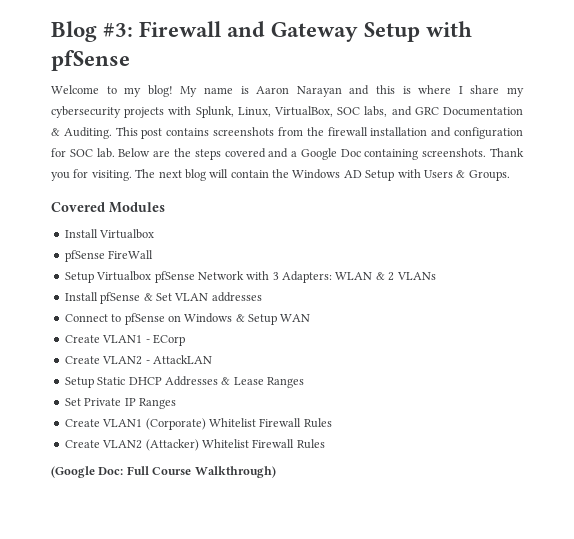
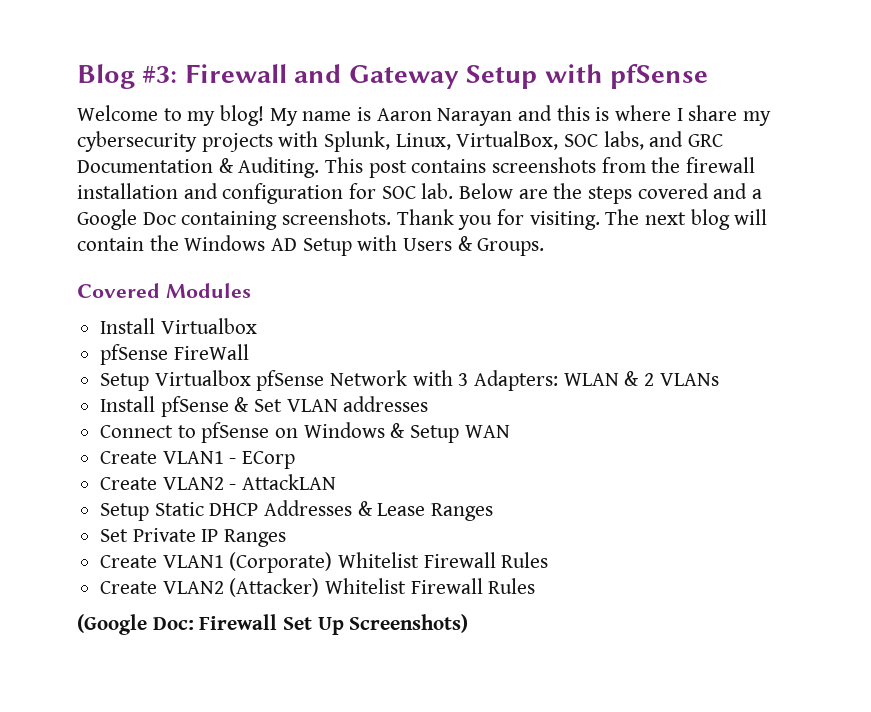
- (Google Doc: Full Course Walkthrough)
+ (Google Doc: Firewall Set Up Screenshots)

